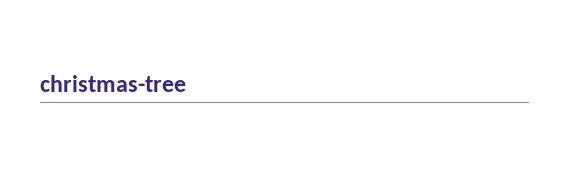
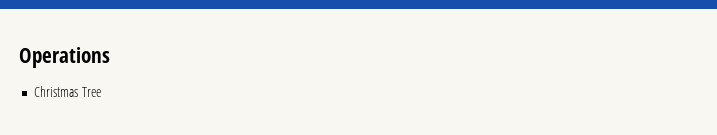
- christmas-tree
+ Operations
+ Christmas Tree

